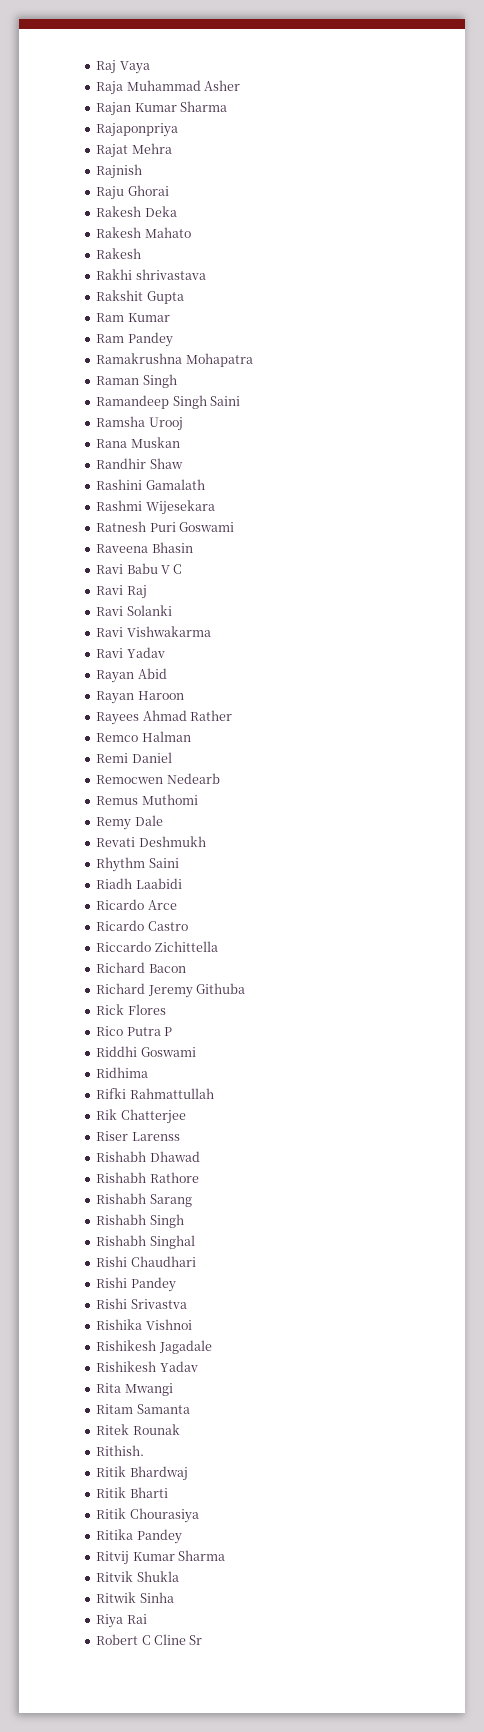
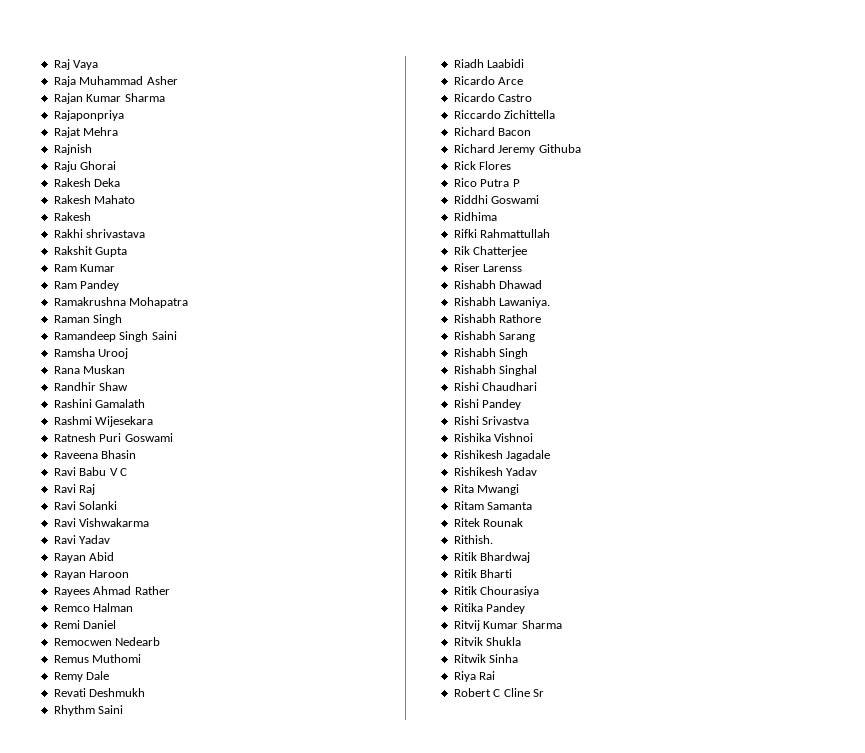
+ Rishabh Lawaniya.

